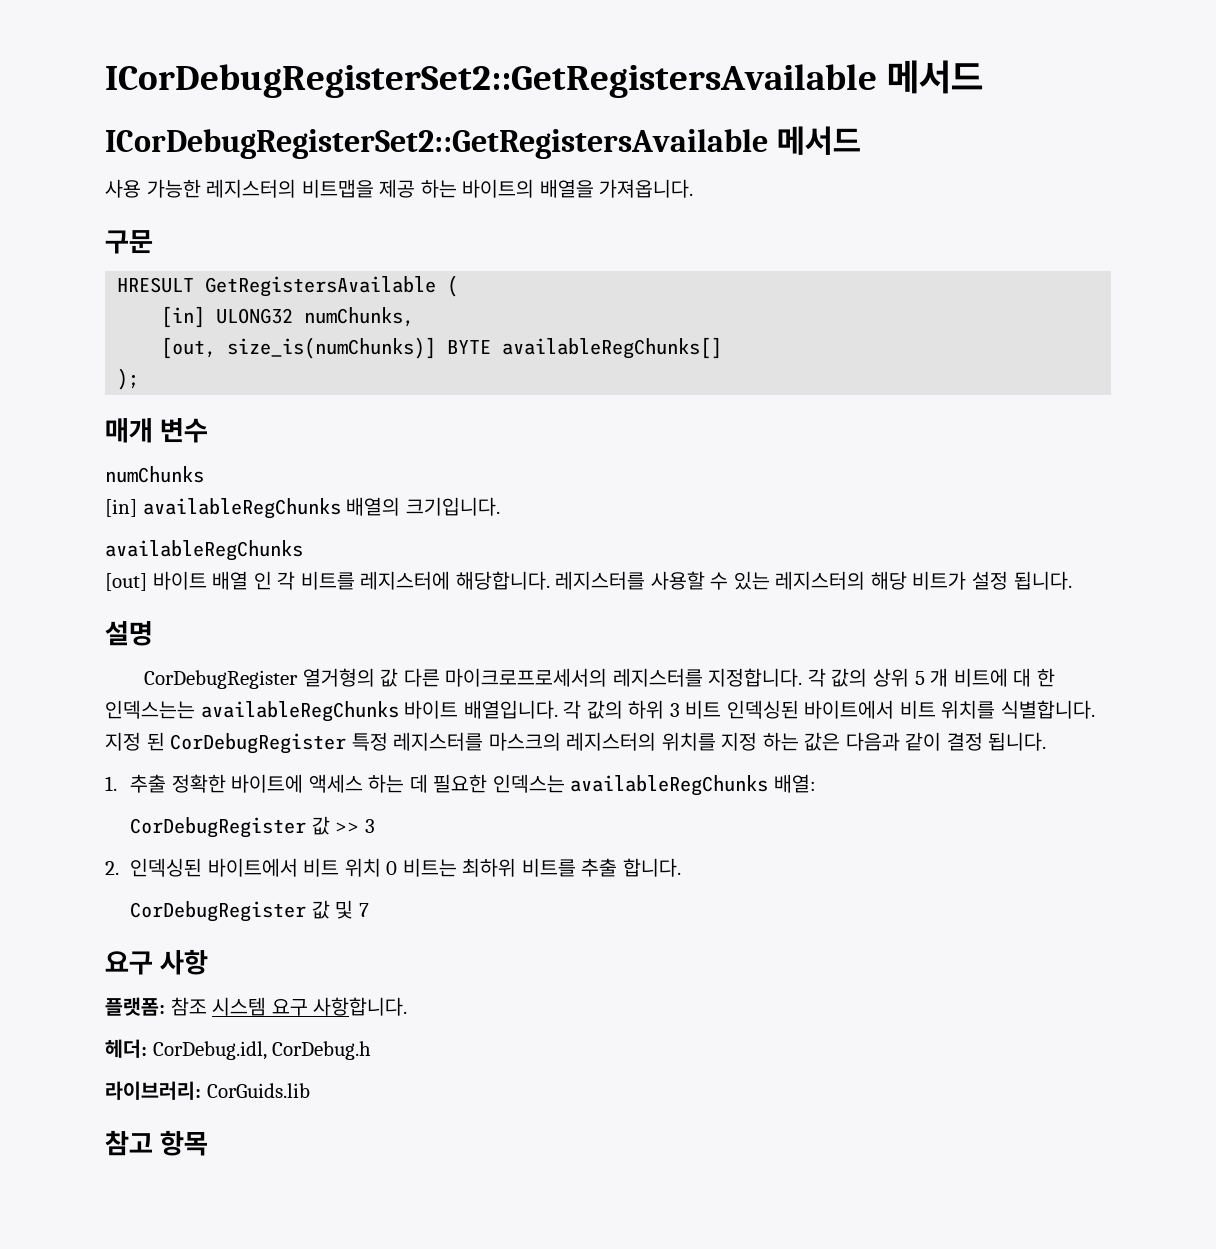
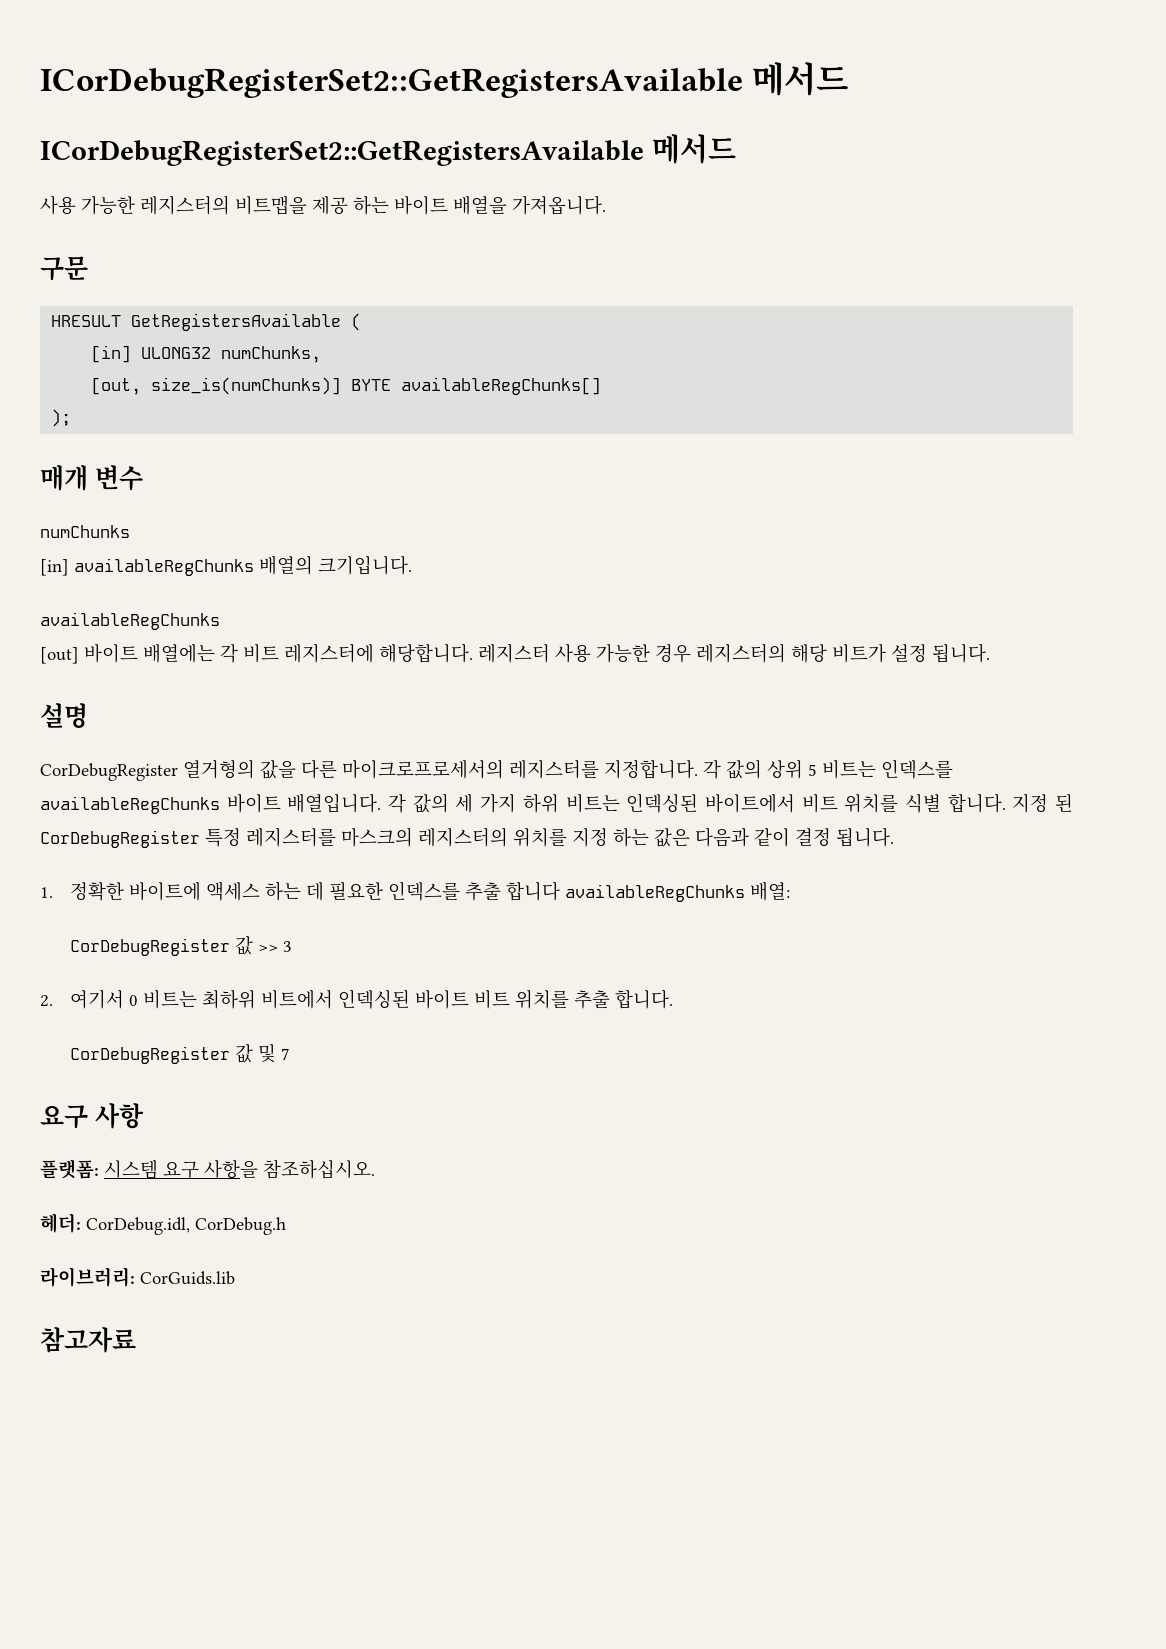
- 사용 가능한 레지스터의 비트맵을 제공 하는 바이트의 배열을 가져옵니다.
+ 사용 가능한 레지스터의 비트맵을 제공 하는 바이트 배열을 가져옵니다.
- [out] 바이트 배열 인 각 비트를 레지스터에 해당합니다. 레지스터를 사용할 수 있는 레지스터의 해당 비트가 설정 됩니다.
+ [out] 바이트 배열에는 각 비트 레지스터에 해당합니다. 레지스터 사용 가능한 경우 레지스터의 해당 비트가 설정 됩니다.
- CorDebugRegister 열거형의 값 다른 마이크로프로세서의 레지스터를 지정합니다.
+ CorDebugRegister 열거형의 값을 다른 마이크로프로세서의 레지스터를 지정합니다.
- 각 값의 상위 5 개 비트에 대 한 인덱스는는 availableRegChunks 바이트 배열입니다.
+ 각 값의 상위 5 비트는 인덱스를 availableRegChunks 바이트 배열입니다.
- 각 값의 하위 3 비트 인덱싱된 바이트에서 비트 위치를 식별합니다.
+ 각 값의 세 가지 하위 비트는 인덱싱된 바이트에서 비트 위치를 식별 합니다.
- 1. 추출 정확한 바이트에 액세스 하는 데 필요한 인덱스는 availableRegChunks 배열:
+ 1. 정확한 바이트에 액세스 하는 데 필요한 인덱스를 추출 합니다 availableRegChunks 배열:
- 2. 인덱싱된 바이트에서 비트 위치 0 비트는 최하위 비트를 추출 합니다.
+ 2. 여기서 0 비트는 최하위 비트에서 인덱싱된 바이트 비트 위치를 추출 합니다.
- 플랫폼: 참조 시스템 요구 사항합니다.
+ 플랫폼: 시스템 요구 사항을 참조하십시오.
- 참고 항목
+ 참고자료

